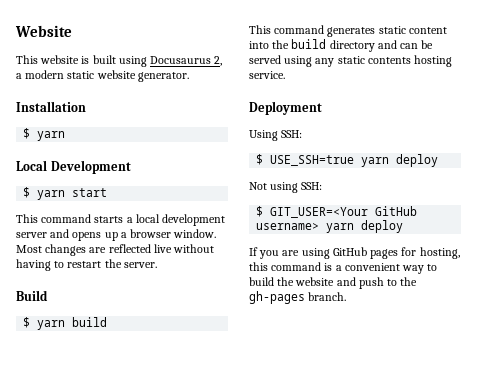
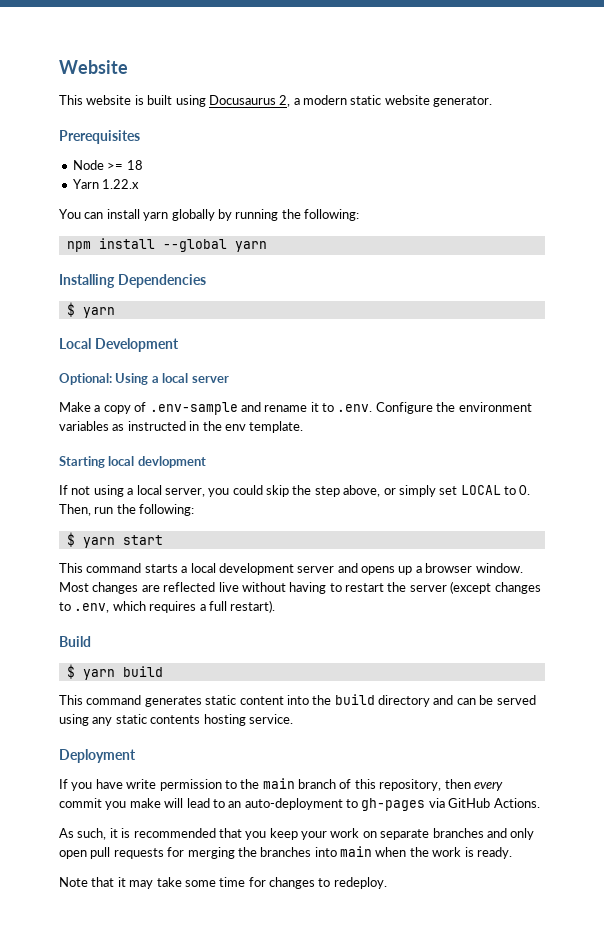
- Installation
+ Prerequisites
+ Node >= 18
+ Yarn 1.22.x
+ You can install yarn globally by running the following:
+ npm install --global yarn
+ Installing Dependencies
  $ yarn
  Local Development
+ Optional: Using a local server
+ Make a copy of .env-sample and rename it to .env. Configure the environment variables as instructed in the env template.
+ Starting local devlopment
+ If not using a local server, you could skip the step above, or simply set LOCAL to 0. Then, run the following:
- Most changes are reflected live without having to restart the server.
+ Most changes are reflected live without having to restart the server (except changes to .env, which requires a full restart).
- Using SSH:
- $ USE_SSH=true yarn deploy
- Not using SSH:
- $ GIT_USER=<Your GitHub username> yarn deploy
- If you are using GitHub pages for hosting, this command is a convenient way to build the website and push to the gh-pages branch.
+ If you have write permission to the main branch of this repository, then every commit you make will lead to an auto-deployment to gh-pages via GitHub Actions.
+ As such, it is recommended that you keep your work on separate branches and only open pull requests for merging the branches into main when the work is ready.
+ Note that it may take some time for changes to redeploy.

